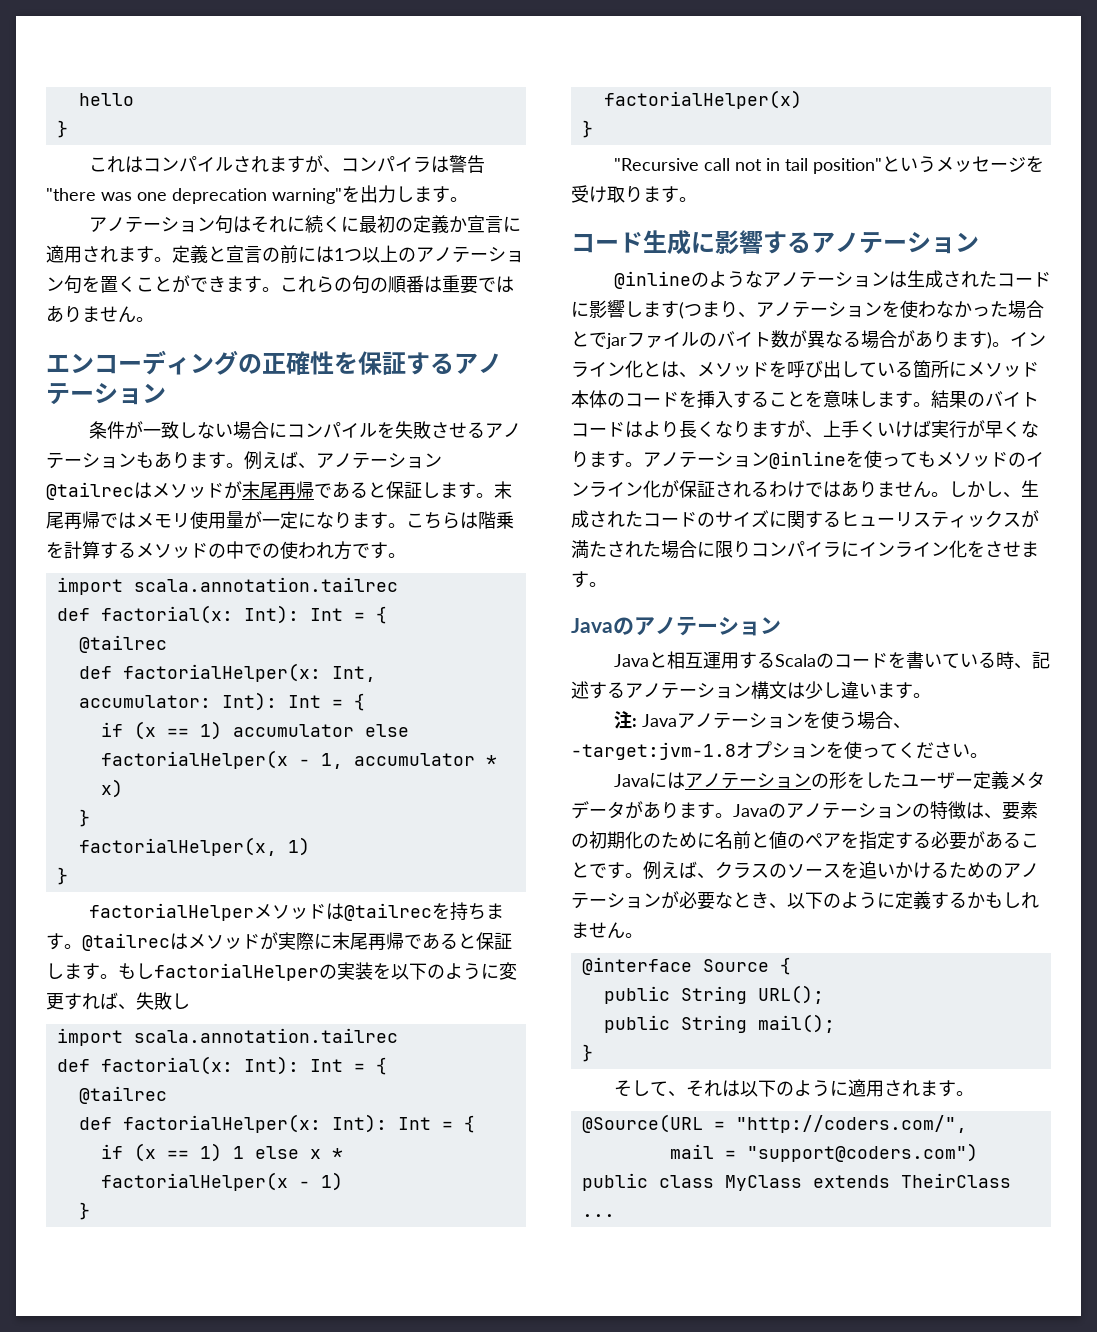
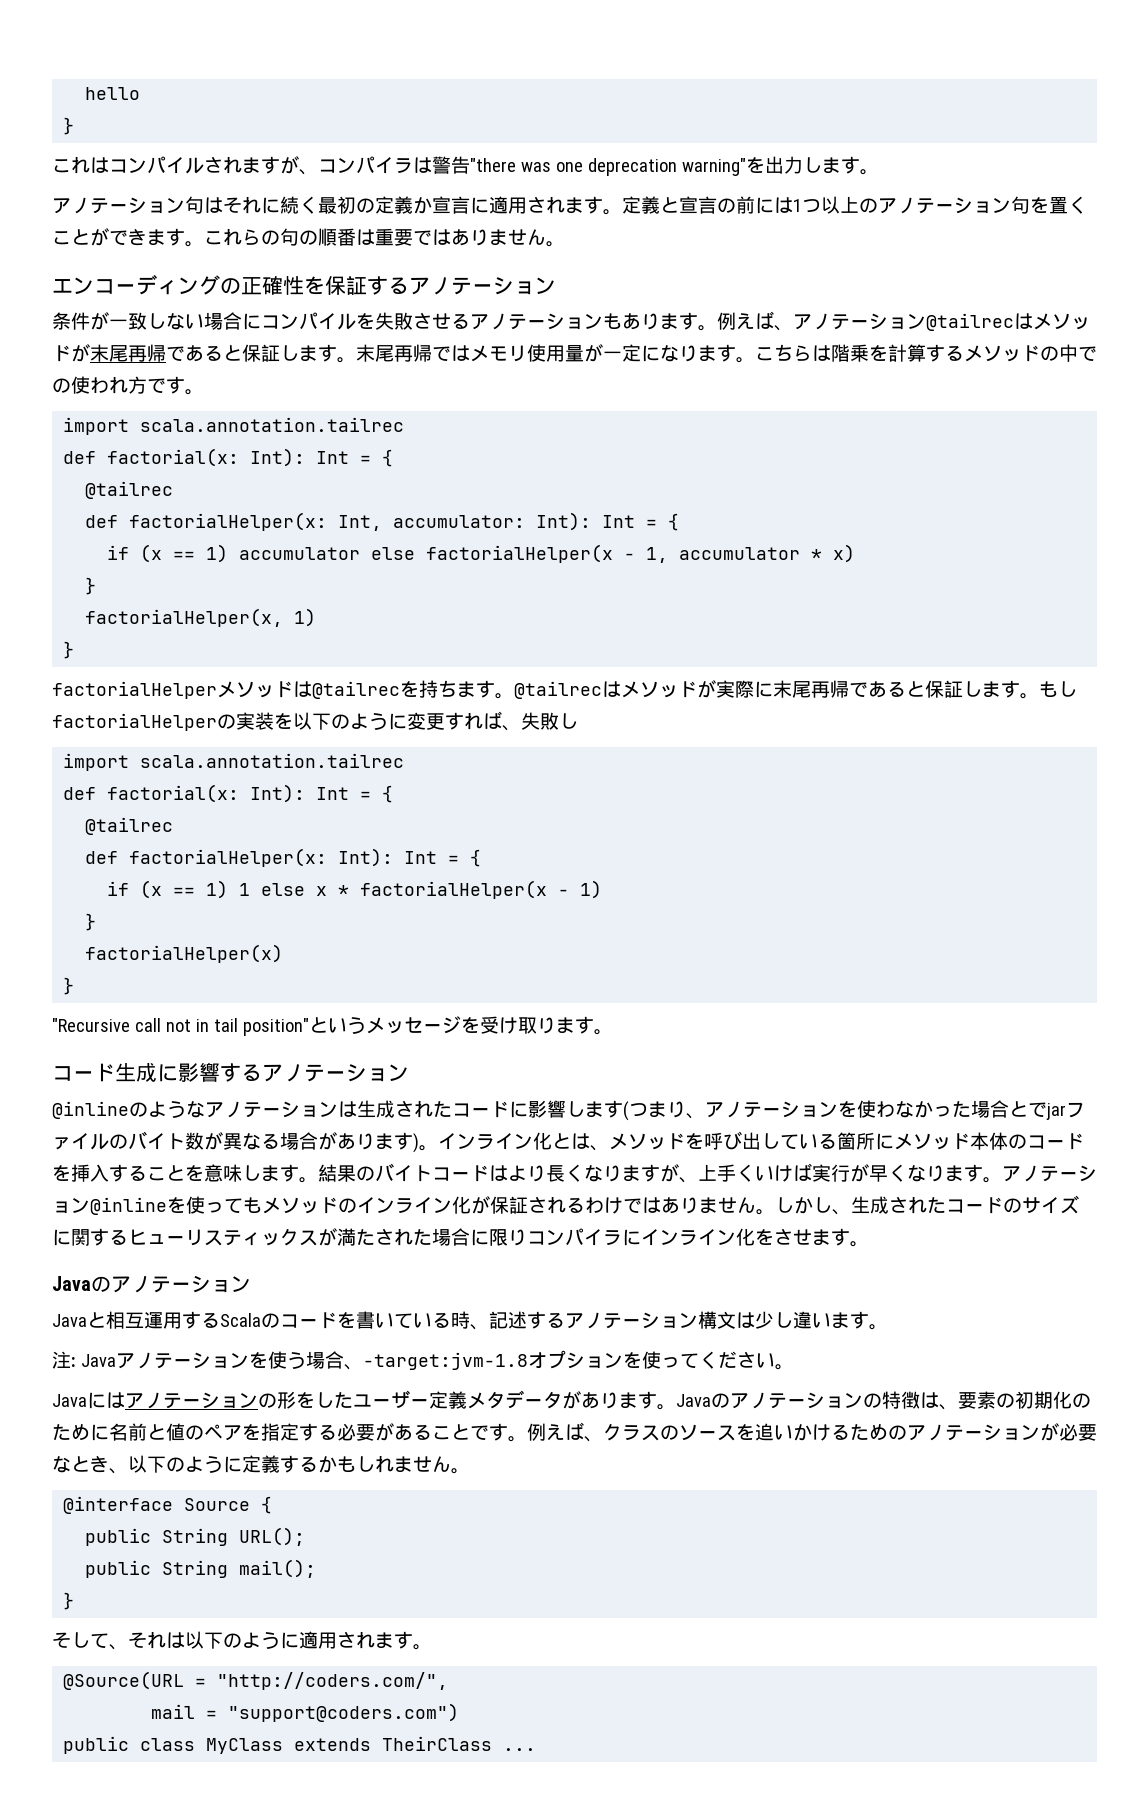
- アノテーション句はそれに続くに最初の定義か宣言に適用されます。
+ アノテーション句はそれに続く最初の定義か宣言に適用されます。

